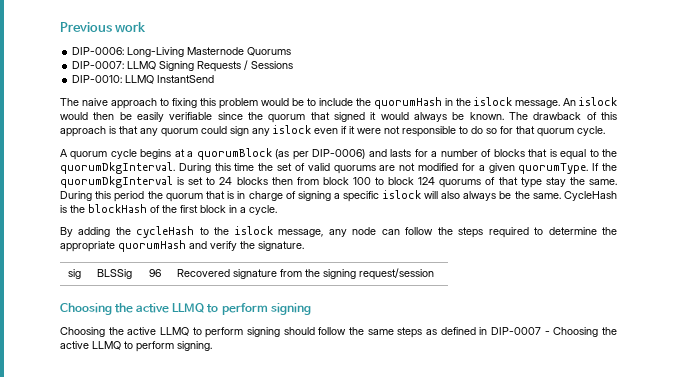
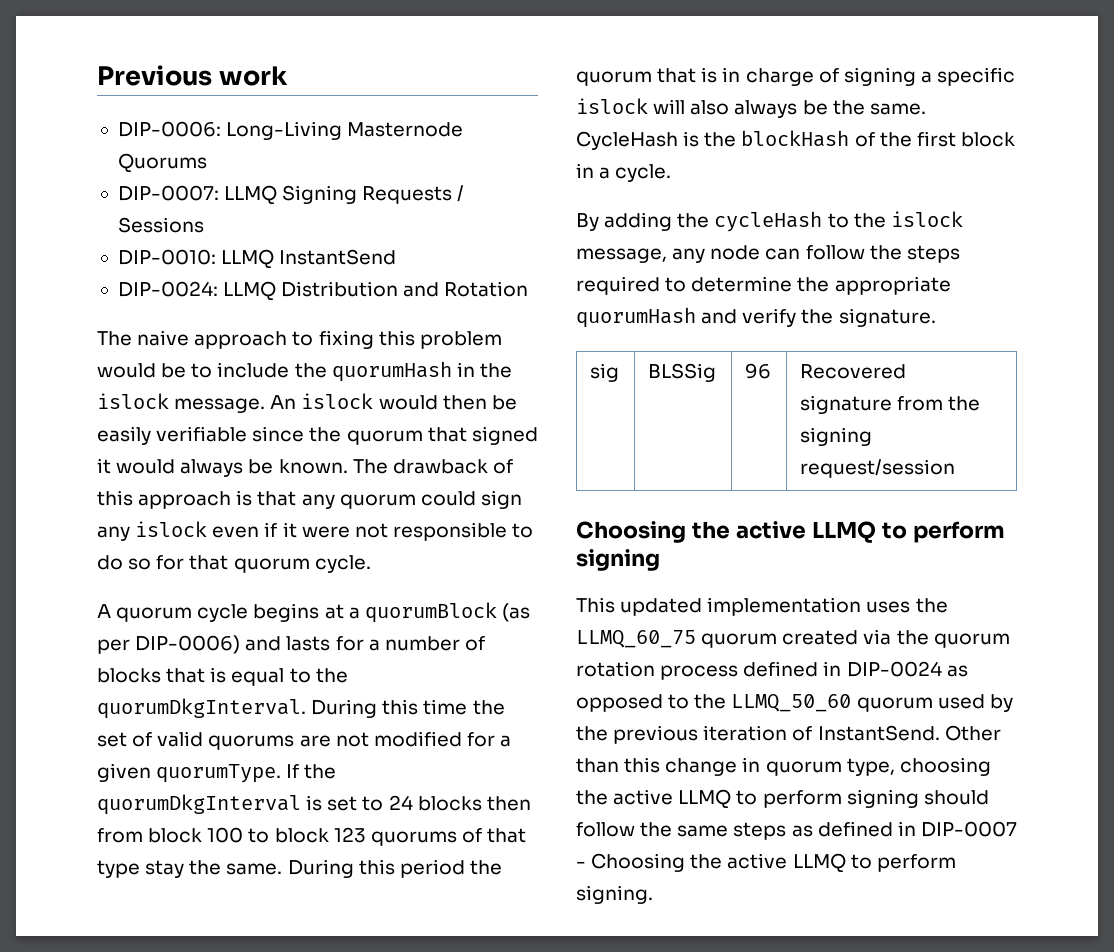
+ DIP-0024: LLMQ Distribution and Rotation
- If the quorumDkgInterval is set to 24 blocks then from block 100 to block 124 quorums of that type stay the same.
+ If the quorumDkgInterval is set to 24 blocks then from block 100 to block 123 quorums of that type stay the same.
- Choosing the active LLMQ to perform signing should follow the same steps as defined in DIP-0007 - Choosing the active LLMQ to perform signing.
+ This updated implementation uses the LLMQ_60_75 quorum created via the quorum rotation process defined in DIP-0024 as opposed to the LLMQ_50_60 quorum used by the previous iteration of InstantSend. Other than this change in quorum type, choosing the active LLMQ to perform signing should follow the same steps as defined in DIP-0007 - Choosing the active LLMQ to perform signing.

